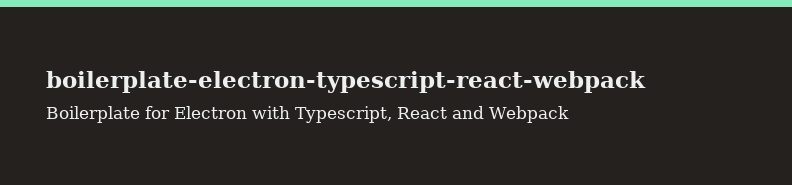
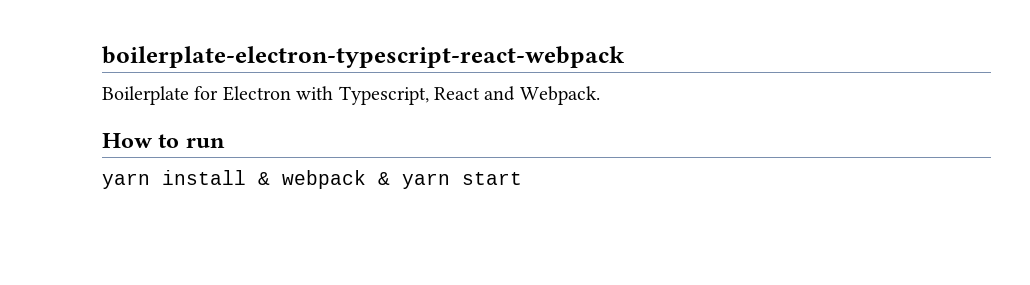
- Boilerplate for Electron with Typescript, React and Webpack
+ Boilerplate for Electron with Typescript, React and Webpack.
+ How to run
+ yarn install & webpack & yarn start

